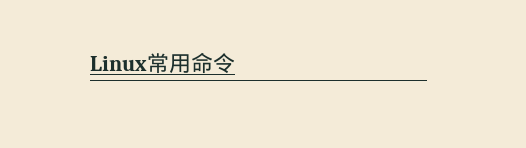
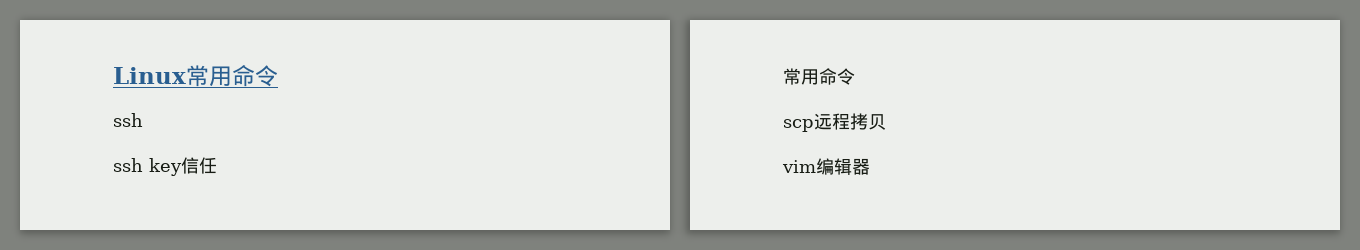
  Linux常用命令
+ ssh
+ ssh key信任
+ 常用命令
+ scp远程拷贝
+ vim编辑器

